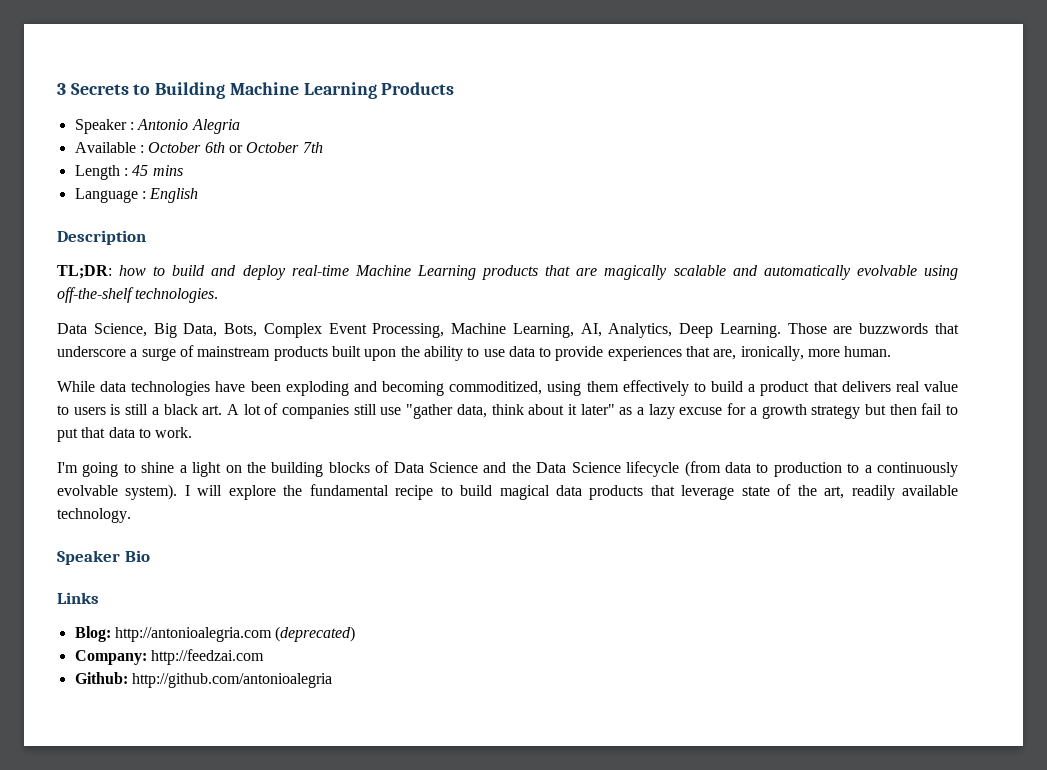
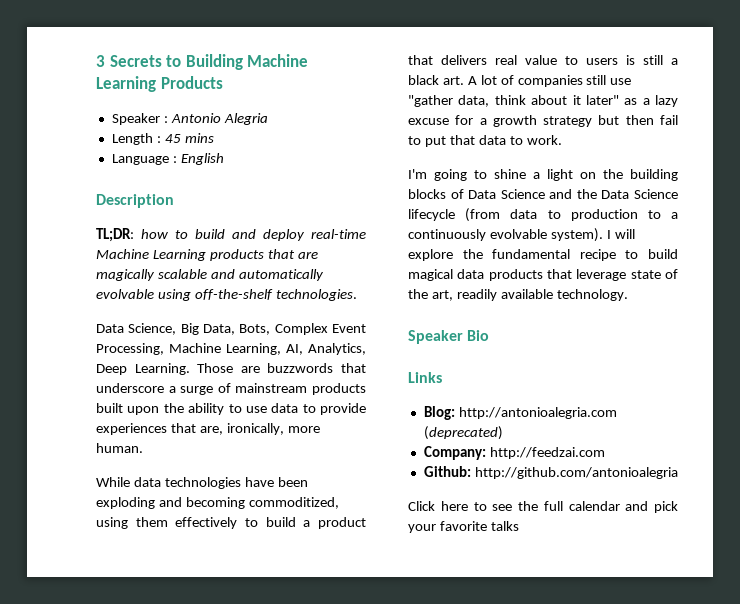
- Available : October 6th or October 7th
+ Click here to see the full calendar and pick your favorite talks

